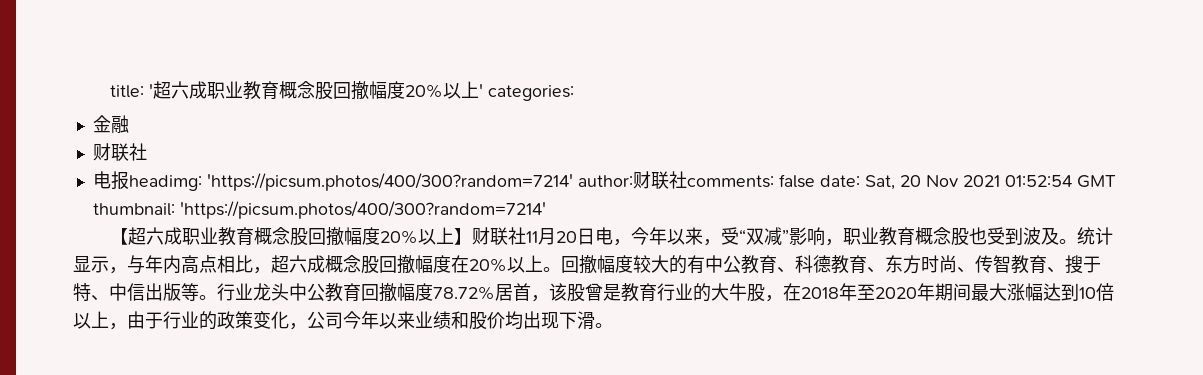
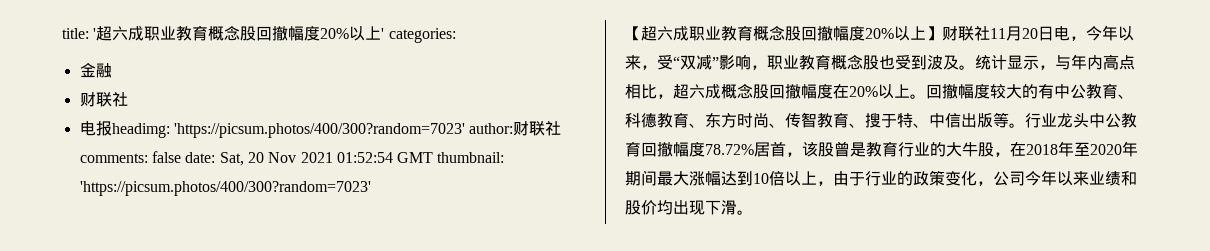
- 电报headimg: 'https://picsum.photos/400/300?random=7214' author:财联社comments: false date: Sat, 20 Nov 2021 01:52:54 GMT thumbnail: 'https://picsum.photos/400/300?random=7214'
+ 电报headimg: 'https://picsum.photos/400/300?random=7023' author:财联社comments: false date: Sat, 20 Nov 2021 01:52:54 GMT thumbnail: 'https://picsum.photos/400/300?random=7023'

